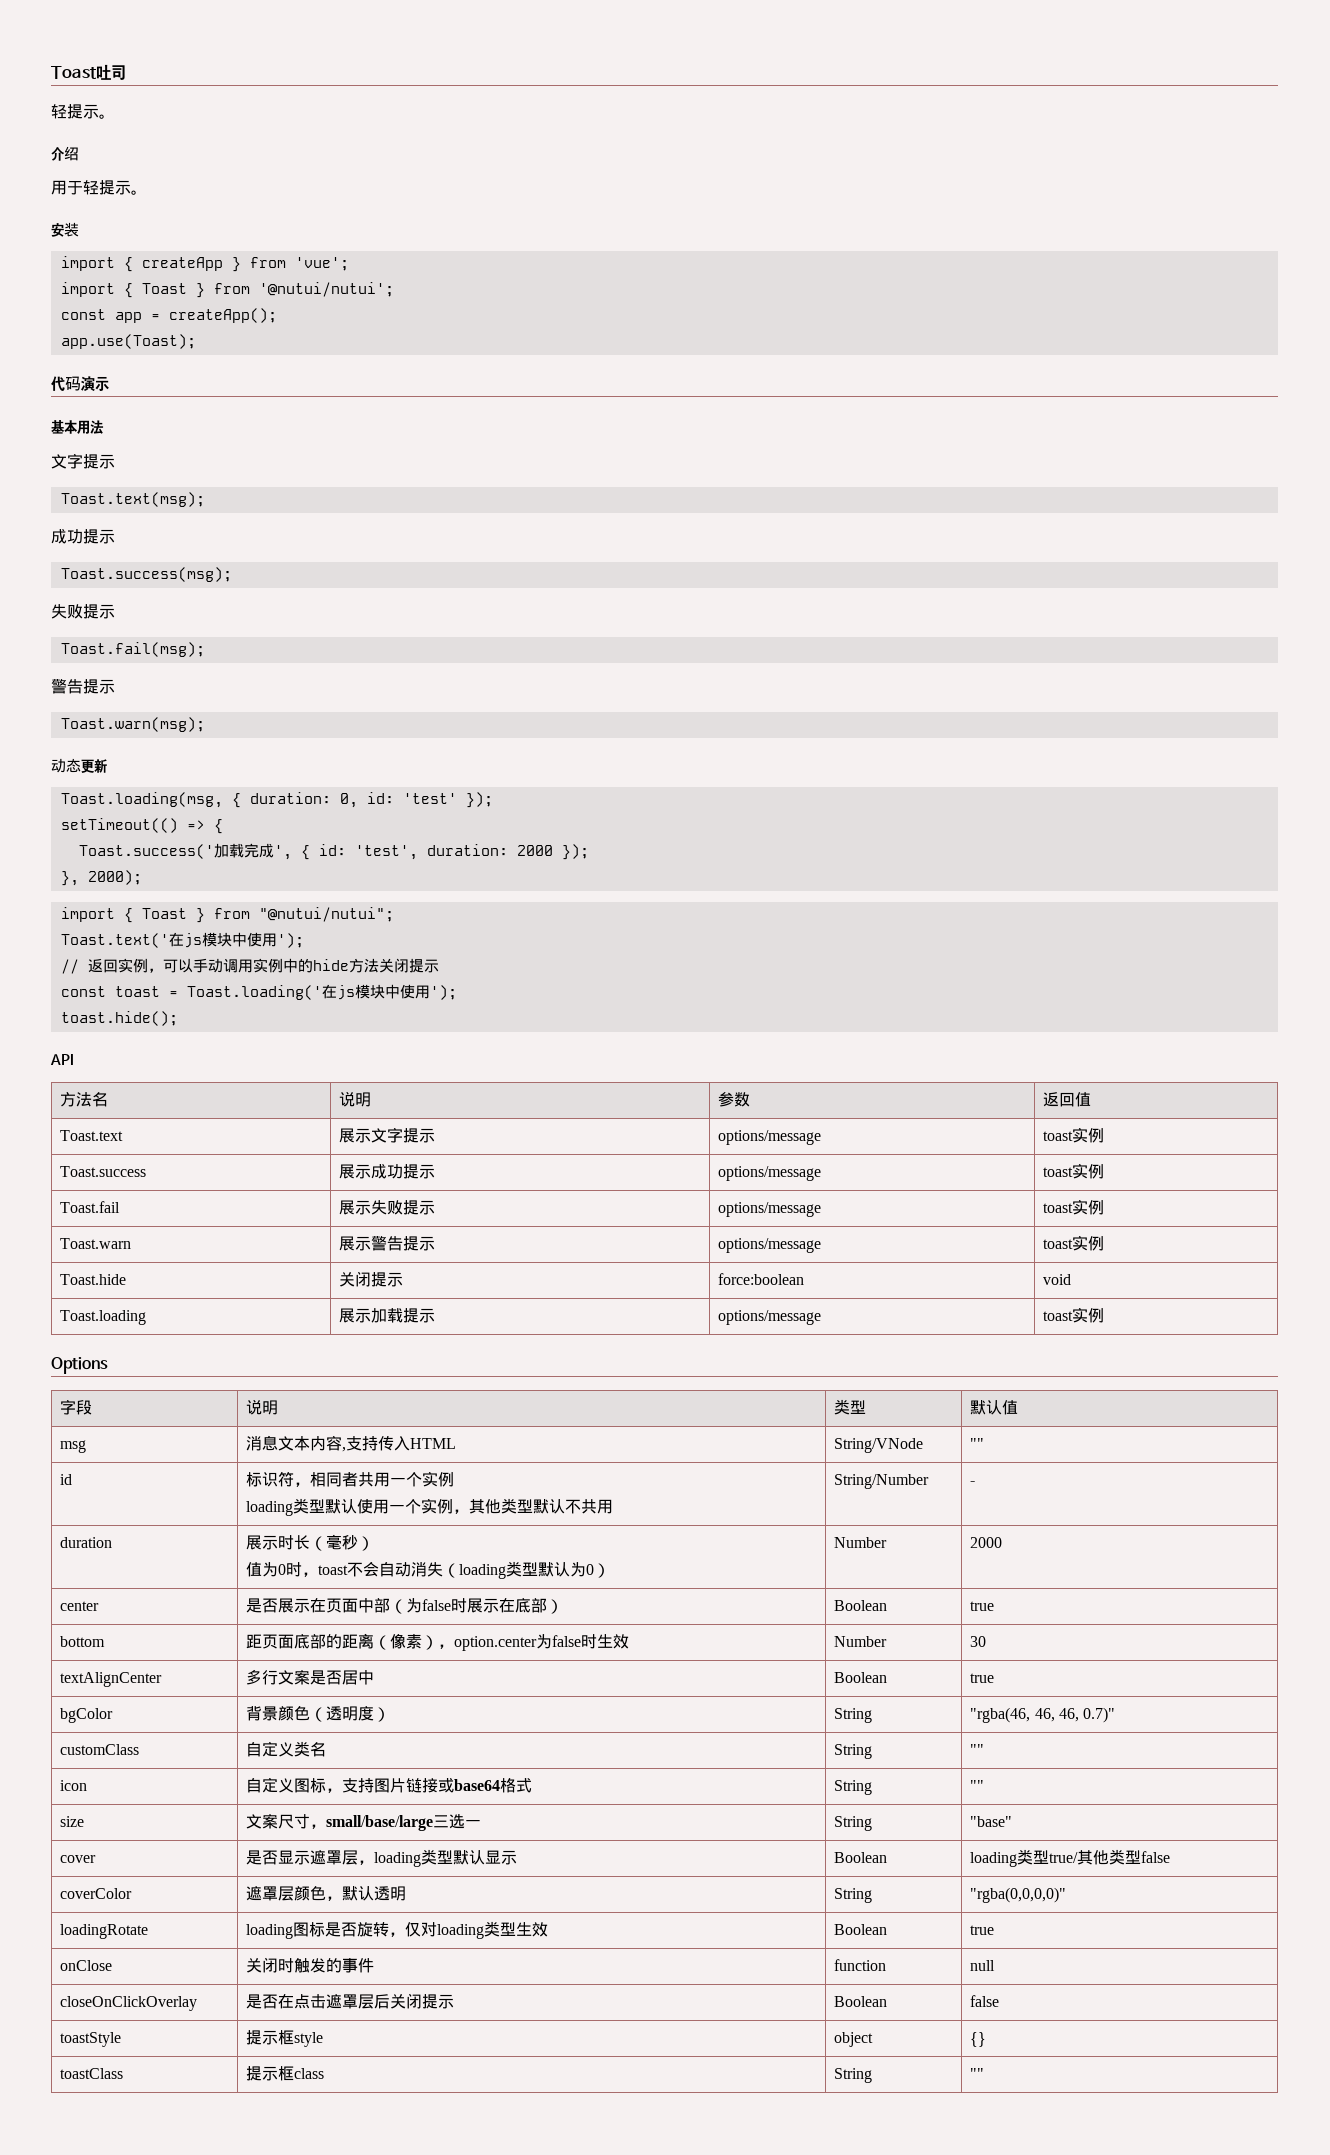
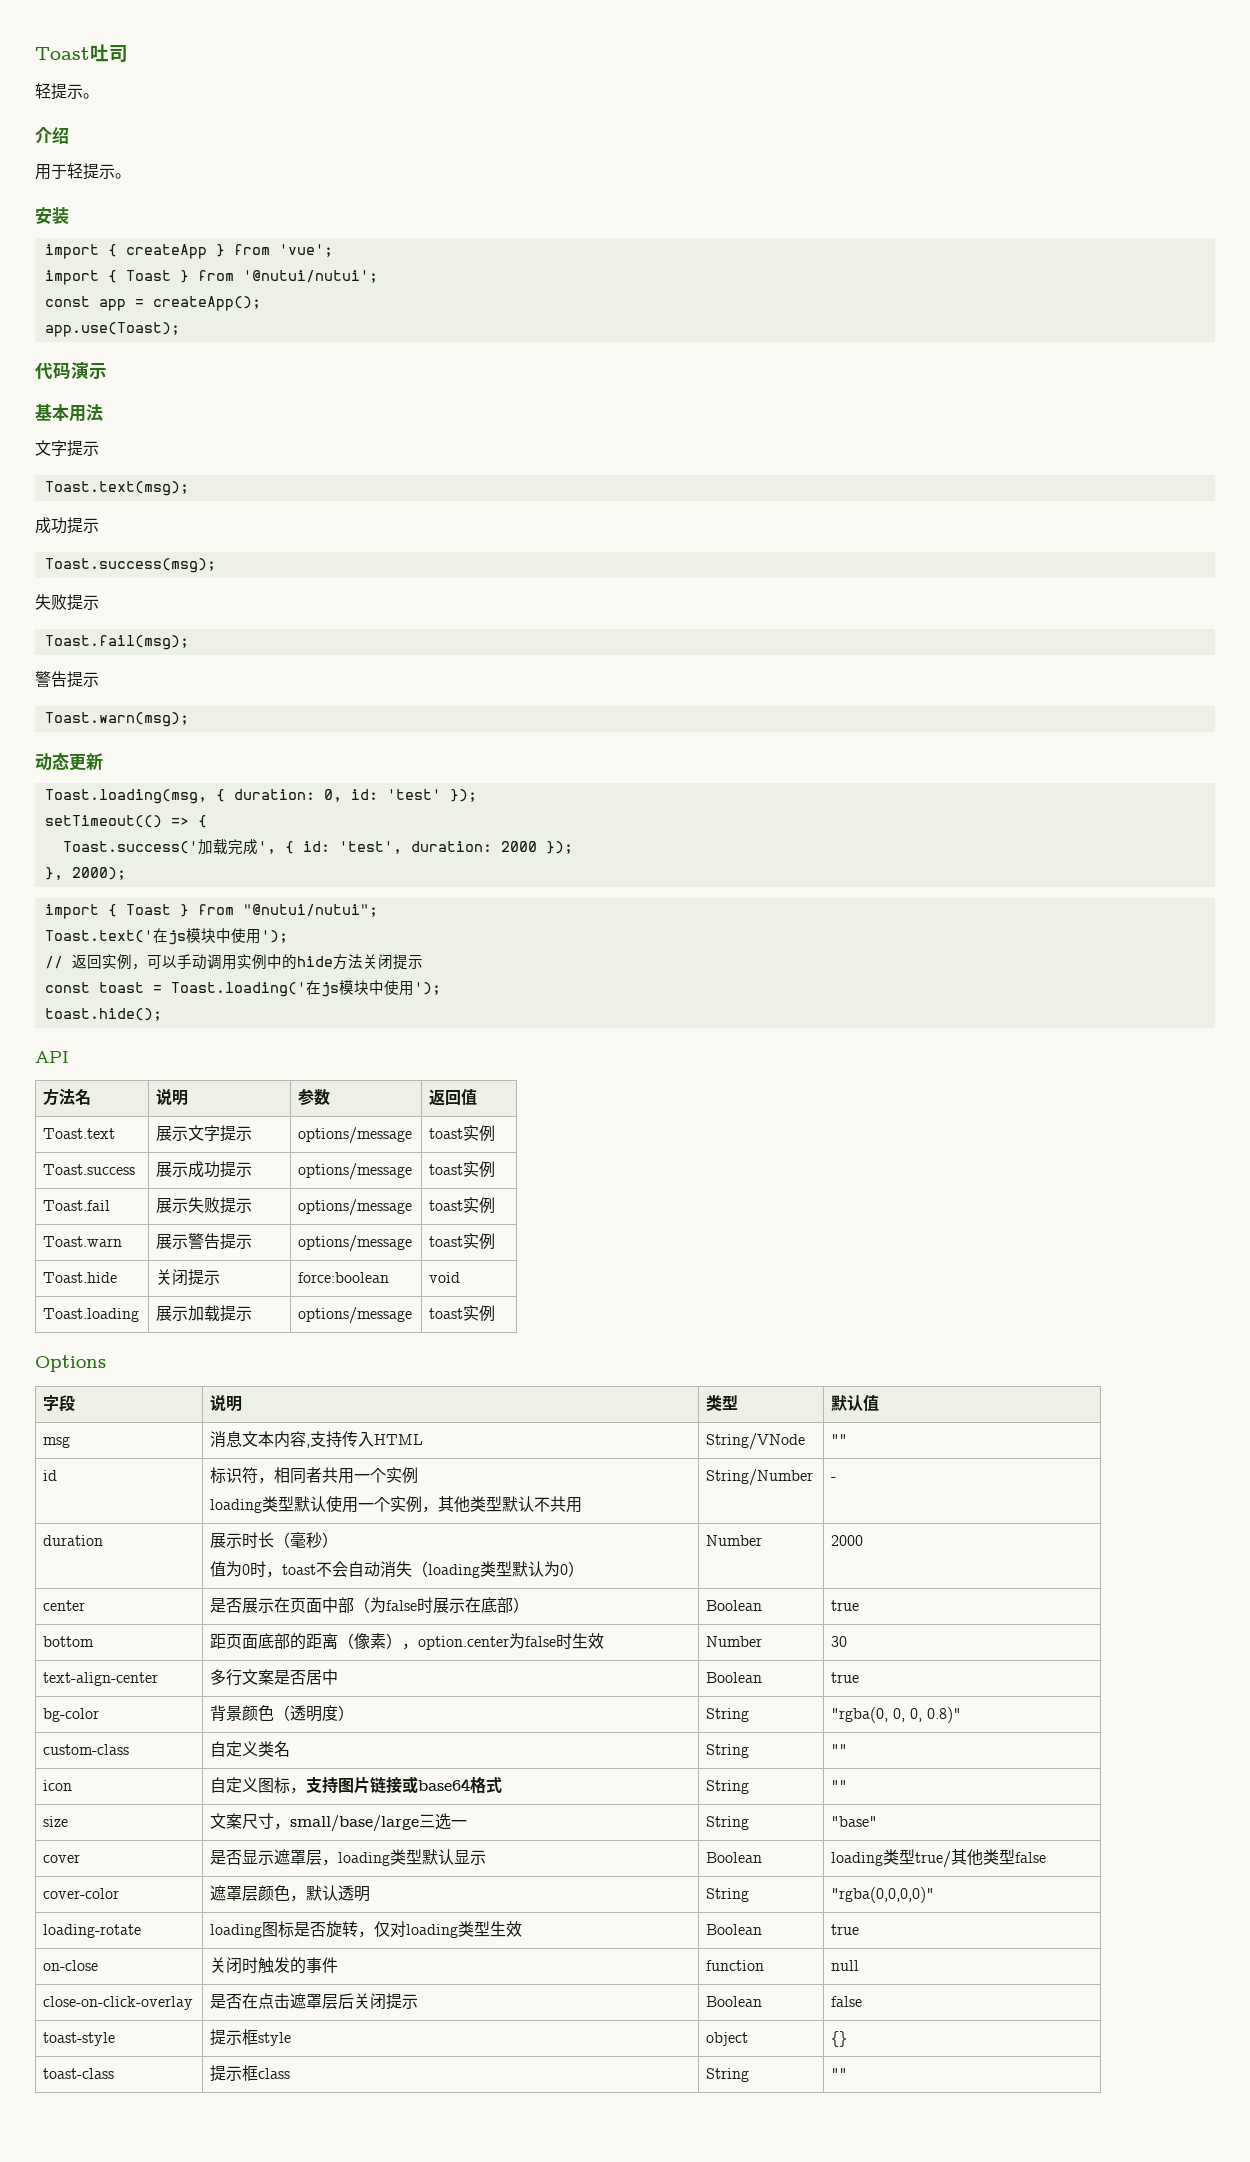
- textAlignCenter | 多行文案是否居中 | Boolean | true
+ text-align-center | 多行文案是否居中 | Boolean | true
- bgColor | 背景颜色（透明度） | String | "rgba(46, 46, 46, 0.7)"
- customClass | 自定义类名 | String | ""
+ bg-color | 背景颜色（透明度） | String | "rgba(0, 0, 0, 0.8)"
+ custom-class | 自定义类名 | String | ""
- coverColor | 遮罩层颜色，默认透明 | String | "rgba(0,0,0,0)"
+ cover-color | 遮罩层颜色，默认透明 | String | "rgba(0,0,0,0)"
- loadingRotate | loading图标是否旋转，仅对loading类型生效 | Boolean | true
+ loading-rotate | loading图标是否旋转，仅对loading类型生效 | Boolean | true
- onClose | 关闭时触发的事件 | function | null
+ on-close | 关闭时触发的事件 | function | null
- closeOnClickOverlay | 是否在点击遮罩层后关闭提示 | Boolean | false
+ close-on-click-overlay | 是否在点击遮罩层后关闭提示 | Boolean | false
- toastStyle | 提示框style | object | {}
+ toast-style | 提示框style | object | {}
- toastClass | 提示框class | String | ""
+ toast-class | 提示框class | String | ""

